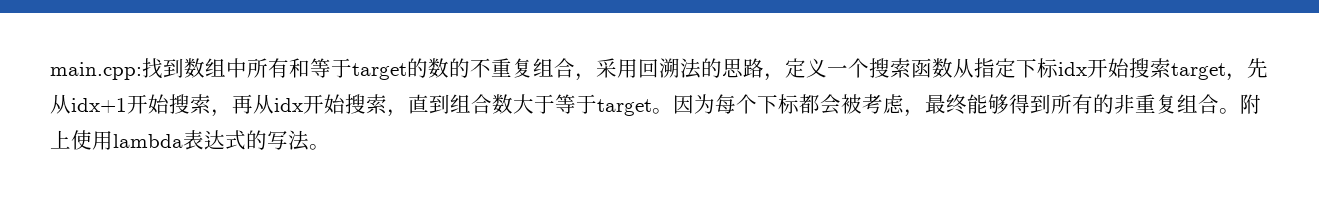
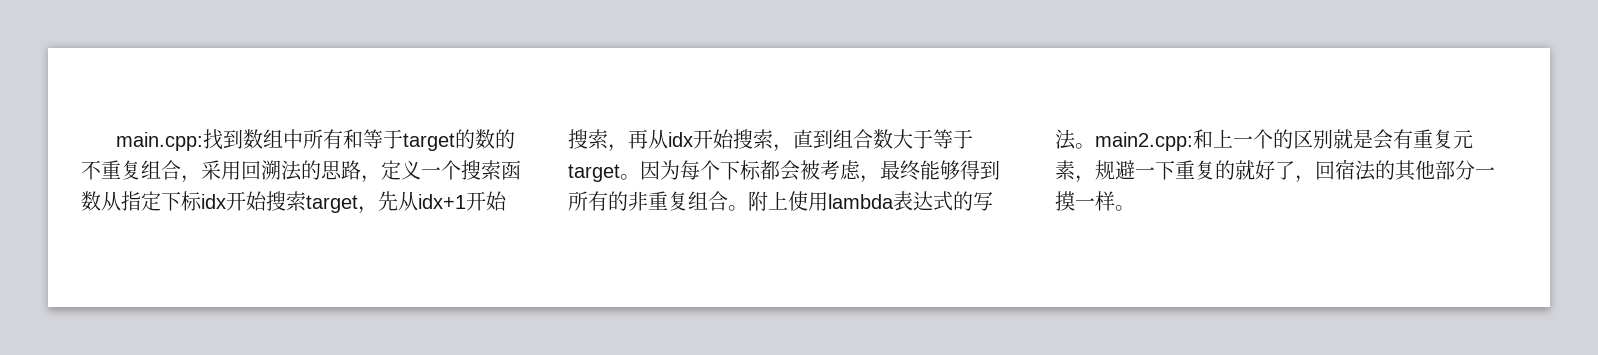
- 附上使用lambda表达式的写法。
+ 附上使用lambda表达式的写法。main2.cpp:和上一个的区别就是会有重复元素，规避一下重复的就好了，回宿法的其他部分一摸一样。

